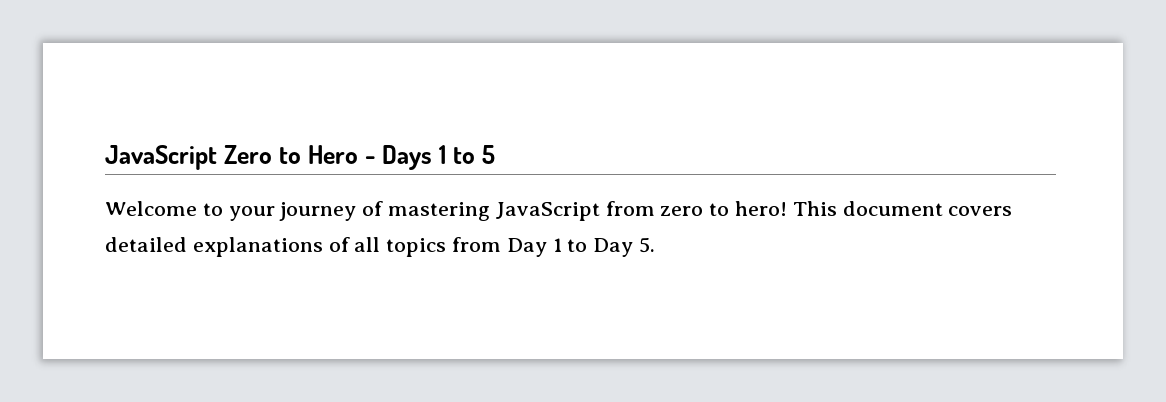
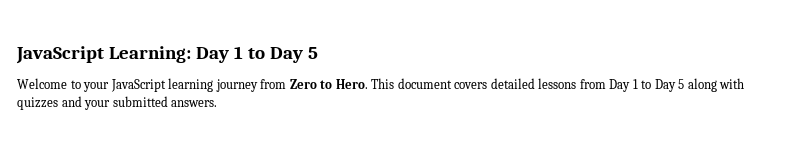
- JavaScript Zero to Hero - Days 1 to 5
+ JavaScript Learning: Day 1 to Day 5
- Welcome to your journey of mastering JavaScript from zero to hero! This document covers detailed explanations of all topics from Day 1 to Day 5.
+ Welcome to your JavaScript learning journey from Zero to Hero. This document covers detailed lessons from Day 1 to Day 5 along with quizzes and your submitted answers.

